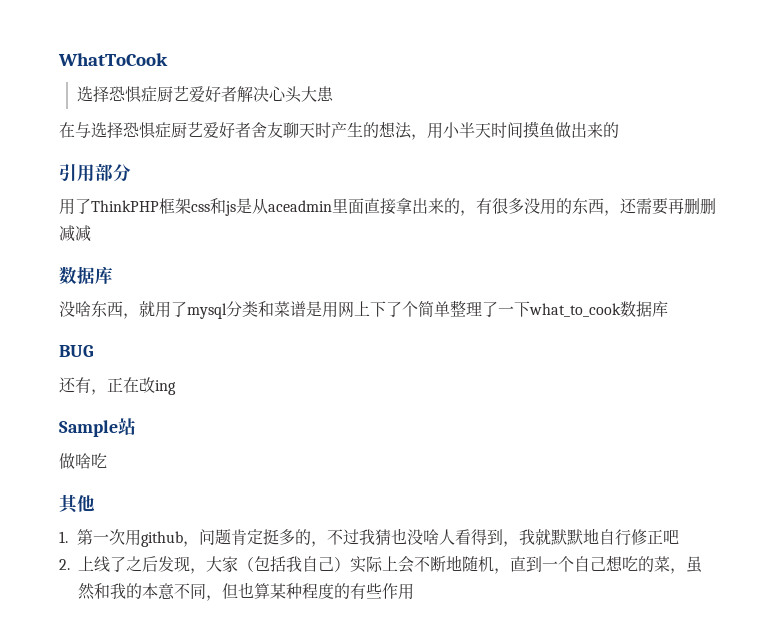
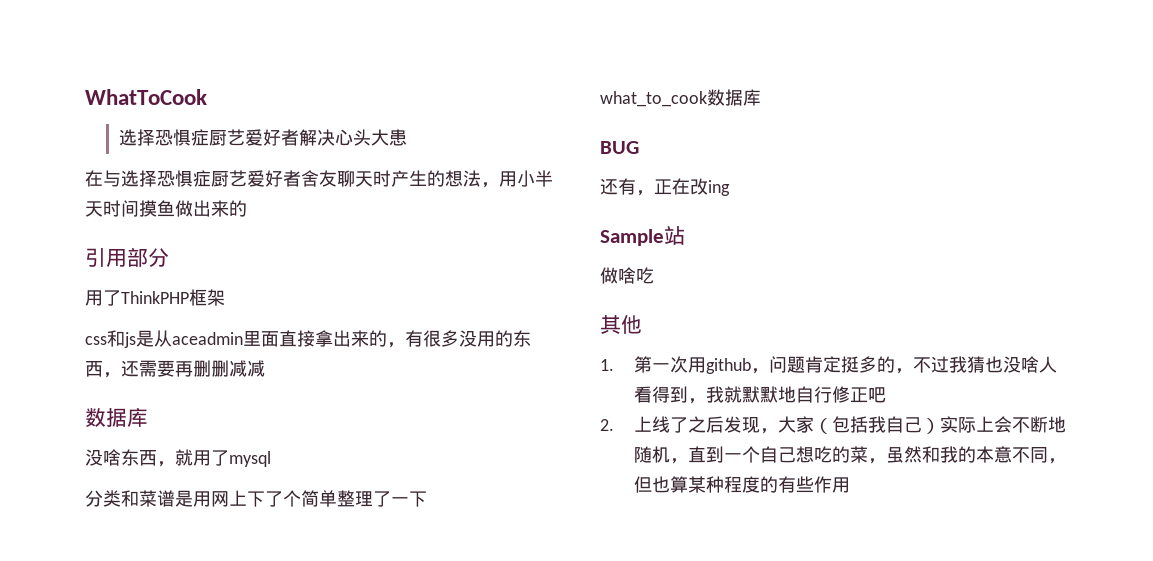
- 用了ThinkPHP框架css和js是从aceadmin里面直接拿出来的，有很多没用的东西，还需要再删删减减
+ 用了ThinkPHP框架
+ css和js是从aceadmin里面直接拿出来的，有很多没用的东西，还需要再删删减减
- 没啥东西，就用了mysql分类和菜谱是用网上下了个简单整理了一下what_to_cook数据库
+ 没啥东西，就用了mysql
+ 分类和菜谱是用网上下了个简单整理了一下
+ what_to_cook数据库

